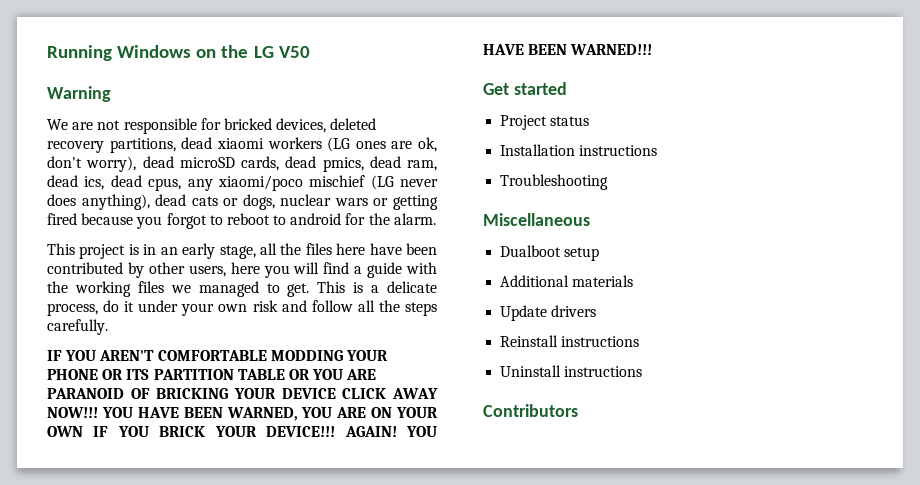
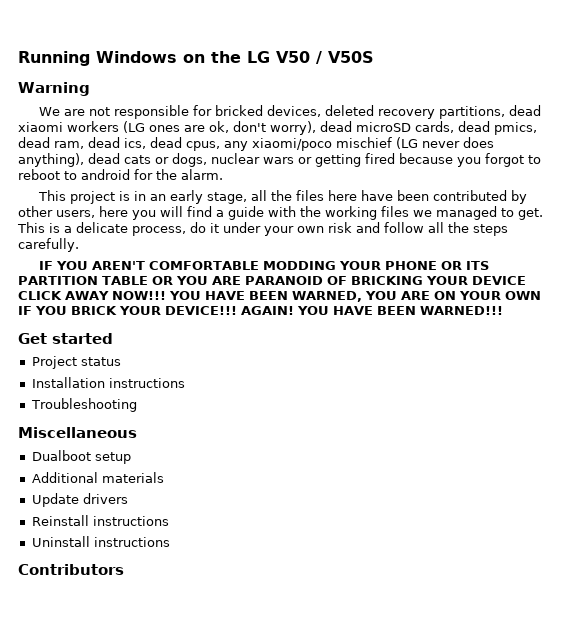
- Running Windows on the LG V50
+ Running Windows on the LG V50 / V50S

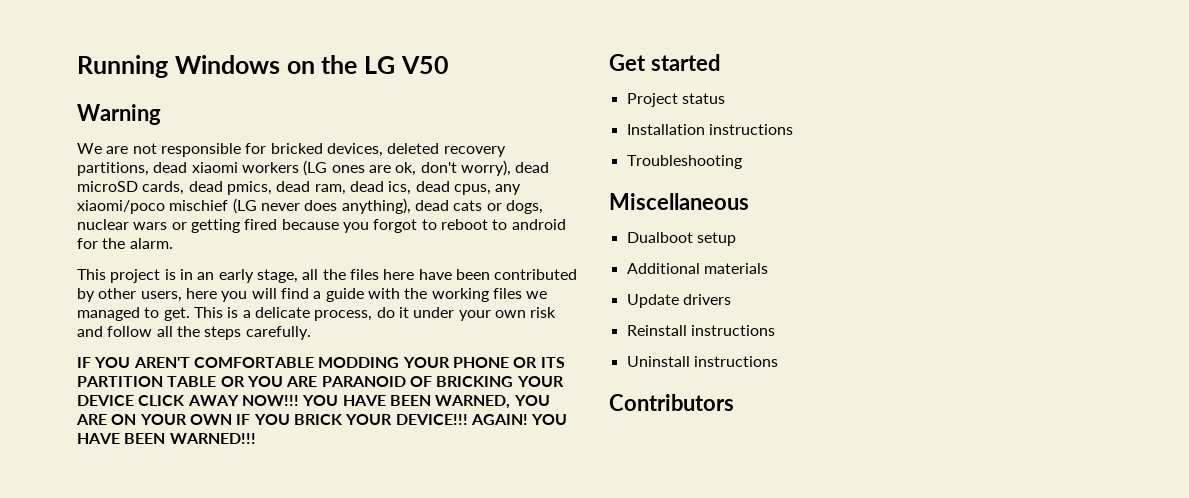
- Running Windows on the LG V50 / V50S
+ Running Windows on the LG V50

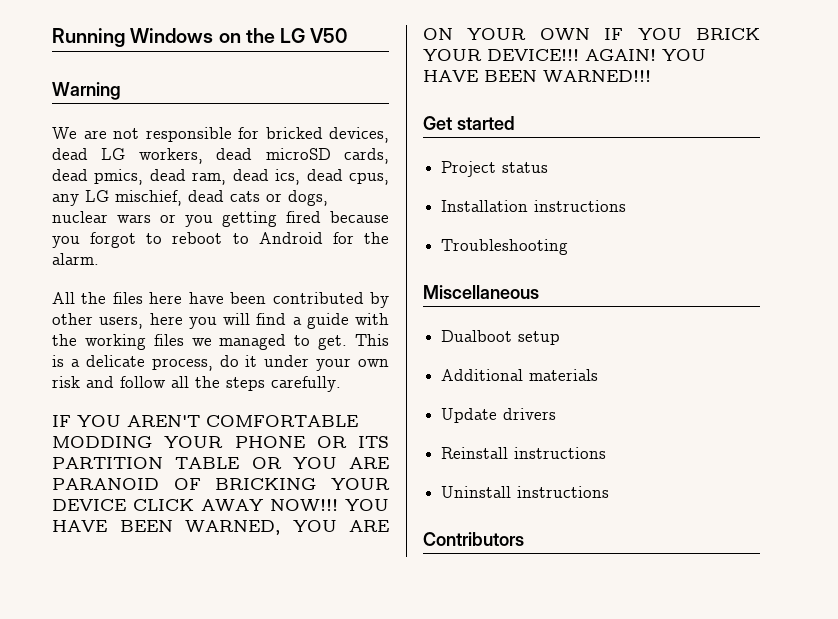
- We are not responsible for bricked devices, deleted recovery partitions, dead xiaomi workers (LG ones are ok, don't worry), dead microSD cards, dead pmics, dead ram, dead ics, dead cpus, any xiaomi/poco mischief (LG never does anything), dead cats or dogs, nuclear wars or getting fired because you forgot to reboot to android for the alarm.
+ We are not responsible for bricked devices, dead LG workers, dead microSD cards, dead pmics, dead ram, dead ics, dead cpus, any LG mischief, dead cats or dogs, nuclear wars or you getting fired because you forgot to reboot to Android for the alarm.
- This project is in an early stage, all the files here have been contributed by other users, here you will find a guide with the working files we managed to get.
+ All the files here have been contributed by other users, here you will find a guide with the working files we managed to get.

